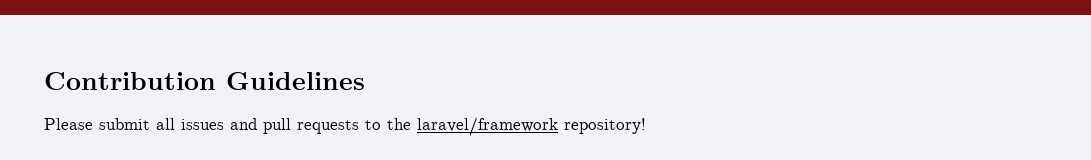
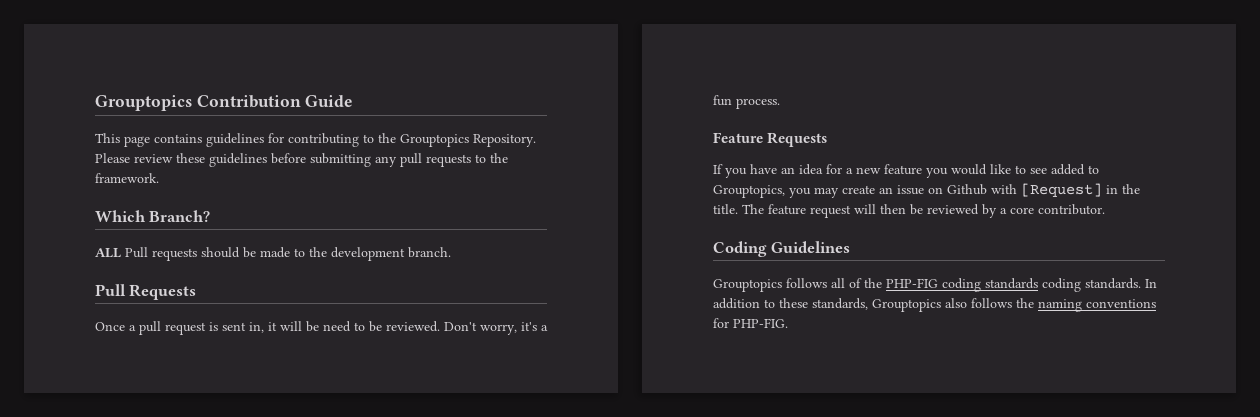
- Contribution Guidelines
- Please submit all issues and pull requests to the laravel/framework repository!
+ Grouptopics Contribution Guide
+ This page contains guidelines for contributing to the Grouptopics Repository. Please review these guidelines before submitting any pull requests to the framework.
+ Which Branch?
+ ALL Pull requests should be made to the development branch.
+ Pull Requests
+ Once a pull request is sent in, it will be need to be reviewed. Don't worry, it's a fun process.
+ Feature Requests
+ If you have an idea for a new feature you would like to see added to Grouptopics, you may create an issue on Github with [Request] in the title. The feature request will then be reviewed by a core contributor.
+ Coding Guidelines
+ Grouptopics follows all of the PHP-FIG coding standards coding standards. In addition to these standards, Grouptopics also follows the naming conventions for PHP-FIG.

